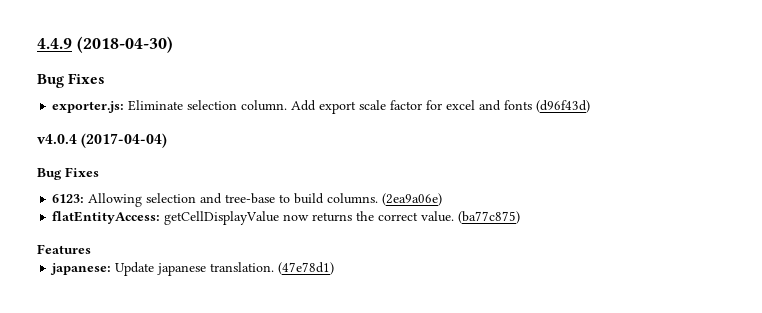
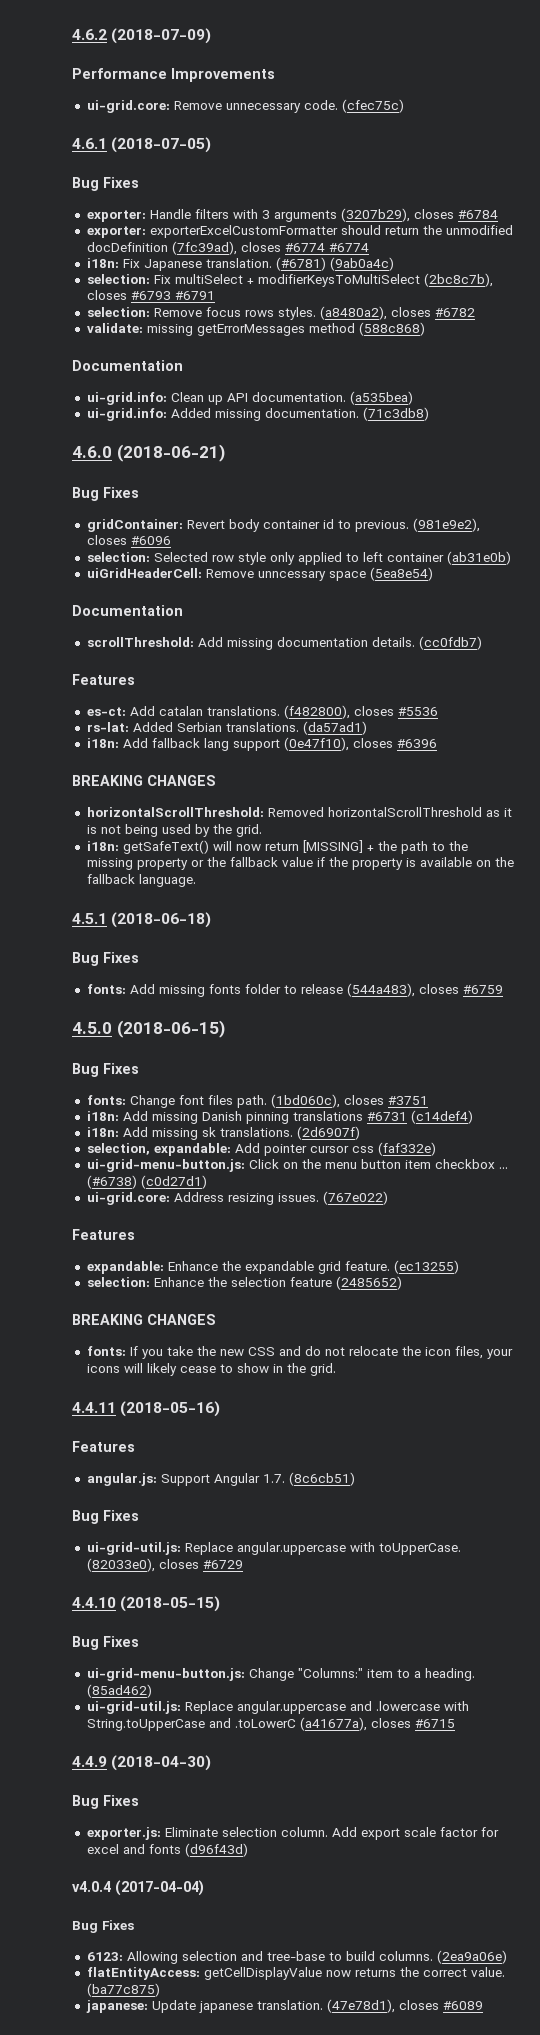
+ 4.6.2 (2018-07-09)
+ Performance Improvements
+ ui-grid.core: Remove unnecessary code. (cfec75c)
+ 4.6.1 (2018-07-05)
+ Bug Fixes
+ exporter: Handle filters with 3 arguments (3207b29), closes #6784
+ exporter: exporterExcelCustomFormatter should return the unmodified docDefinition (7fc39ad), closes #6774 #6774
+ i18n: Fix Japanese translation. (#6781) (9ab0a4c)
+ selection: Fix multiSelect + modifierKeysToMultiSelect (2bc8c7b), closes #6793 #6791
+ selection: Remove focus rows styles. (a8480a2), closes #6782
+ validate: missing getErrorMessages method (588c868)
+ Documentation
+ ui-grid.info: Clean up API documentation. (a535bea)
+ ui-grid.info: Added missing documentation. (71c3db8)
+ 4.6.0 (2018-06-21)
+ Bug Fixes
+ gridContainer: Revert body container id to previous. (981e9e2), closes #6096
+ selection: Selected row style only applied to left container (ab31e0b)
+ uiGridHeaderCell: Remove unncessary space (5ea8e54)
+ Documentation
+ scrollThreshold: Add missing documentation details. (cc0fdb7)
+ Features
+ es-ct: Add catalan translations. (f482800), closes #5536
+ rs-lat: Added Serbian translations. (da57ad1)
+ i18n: Add fallback lang support (0e47f10), closes #6396
+ BREAKING CHANGES
+ horizontalScrollThreshold: Removed horizontalScrollThreshold as it is not being used by the grid.
+ i18n: getSafeText() will now return [MISSING] + the path to the missing property or the fallback value if the property is available on the fallback language.
+ 4.5.1 (2018-06-18)
+ Bug Fixes
+ fonts: Add missing fonts folder to release (544a483), closes #6759
+ 4.5.0 (2018-06-15)
+ Bug Fixes
+ fonts: Change font files path. (1bd060c), closes #3751
+ i18n: Add missing Danish pinning translations #6731 (c14def4)
+ i18n: Add missing sk translations. (2d6907f)
+ selection, expandable: Add pointer cursor css (faf332e)
+ ui-grid-menu-button.js: Click on the menu button item checkbox … (#6738) (c0d27d1)
+ ui-grid.core: Address resizing issues. (767e022)
+ Features
+ expandable: Enhance the expandable grid feature. (ec13255)
+ selection: Enhance the selection feature (2485652)
+ BREAKING CHANGES
+ fonts: If you take the new CSS and do not relocate the icon files, your icons will likely cease to show in the grid.
+ 4.4.11 (2018-05-16)
+ Features
+ angular.js: Support Angular 1.7. (8c6cb51)
+ Bug Fixes
+ ui-grid-util.js: Replace angular.uppercase with toUpperCase. (82033e0), closes #6729
+ 4.4.10 (2018-05-15)
+ Bug Fixes
+ ui-grid-menu-button.js: Change "Columns:" item to a heading. (85ad462)
+ ui-grid-util.js: Replace angular.uppercase and .lowercase with String.toUpperCase and .toLowerC (a41677a), closes #6715
- Features
- (47e78d1)
+ (47e78d1), closes #6089

